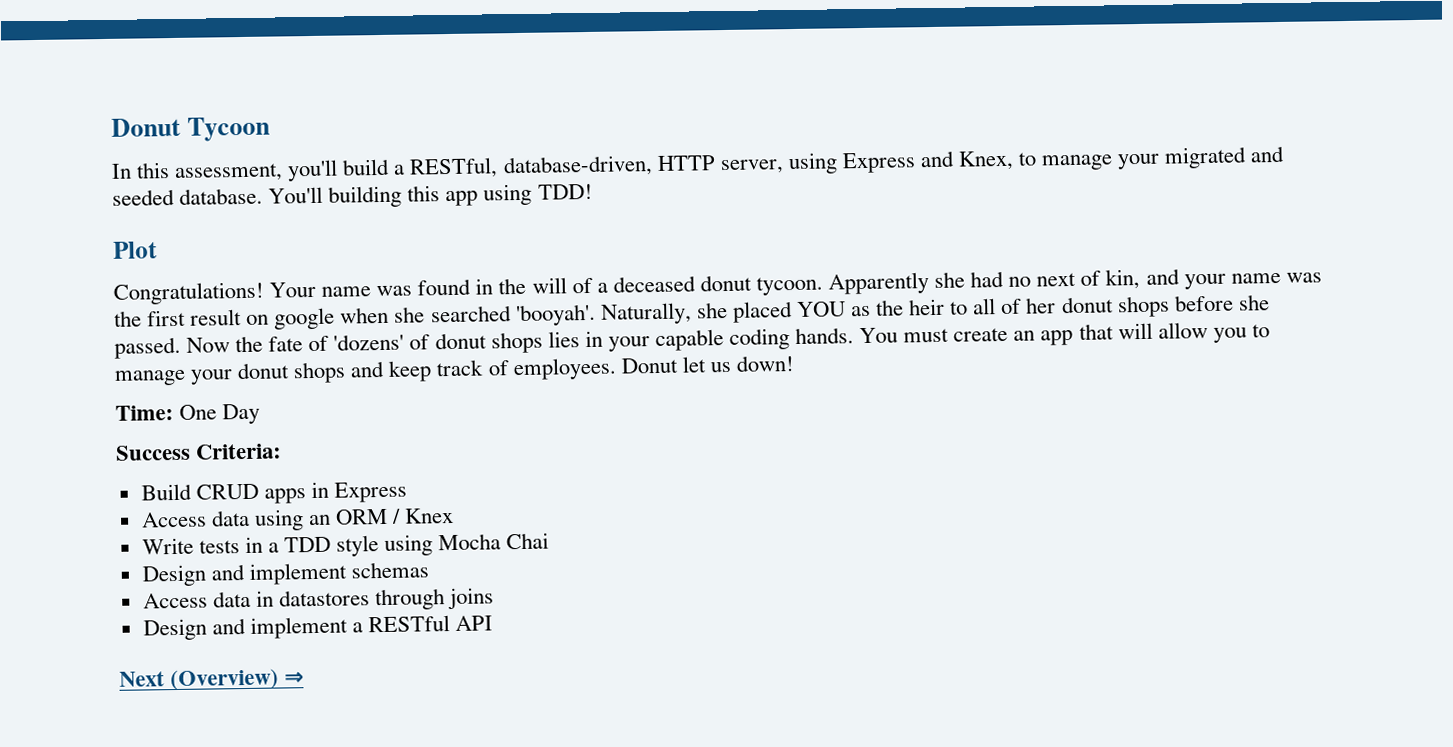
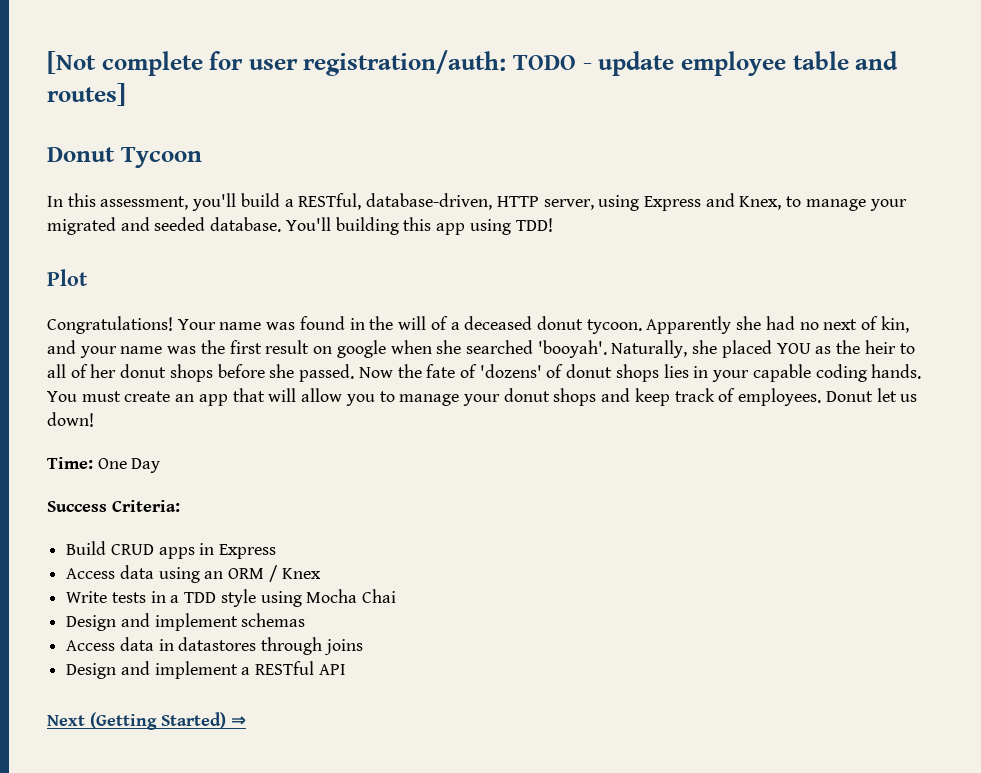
+ [Not complete for user registration/auth: TODO - update employee table and routes]
- Next (Overview) ⇒
+ Next (Getting Started) ⇒

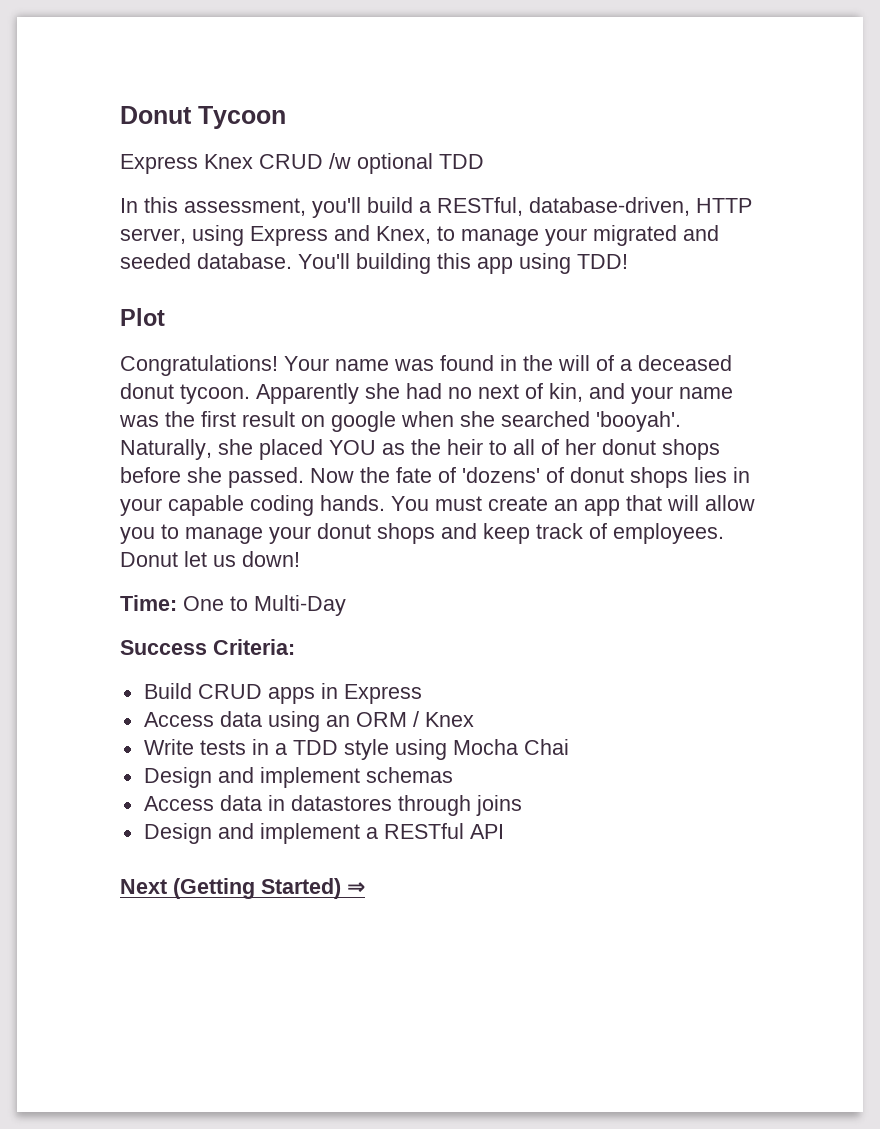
- [Not complete for user registration/auth: TODO - update employee table and routes]
  Donut Tycoon
+ Express Knex CRUD /w optional TDD
- Time: One Day
+ Time: One to Multi-Day

